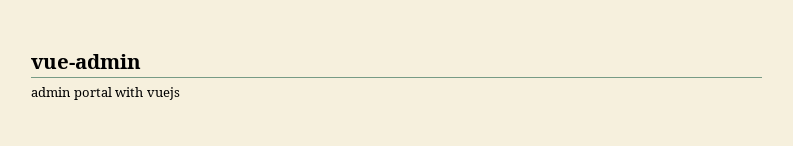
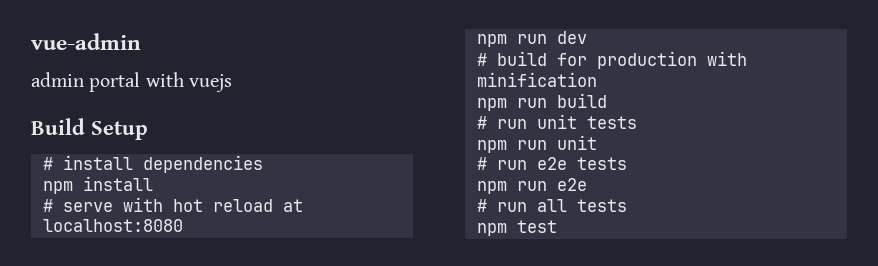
+ Build Setup
+ # install dependencies
+ npm install
+ # serve with hot reload at localhost:8080
+ npm run dev
+ # build for production with minification
+ npm run build
+ # run unit tests
+ npm run unit
+ # run e2e tests
+ npm run e2e
+ # run all tests
+ npm test

